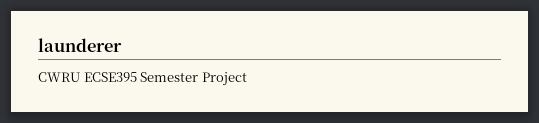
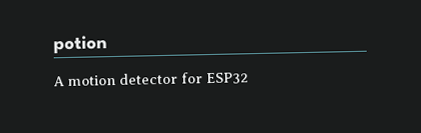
- launderer
- CWRU ECSE395 Semester Project
+ potion
+ A motion detector for ESP32

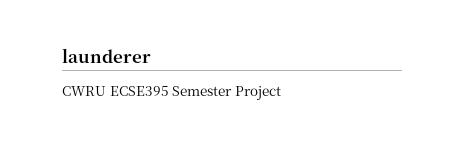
- potion
- A motion detector for ESP32
+ launderer
+ CWRU ECSE395 Semester Project

